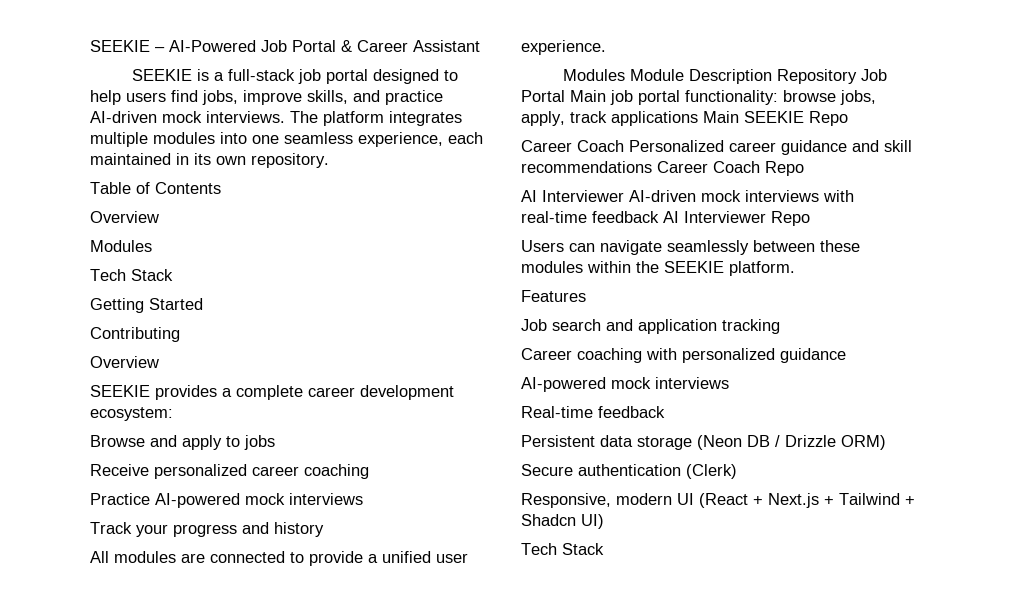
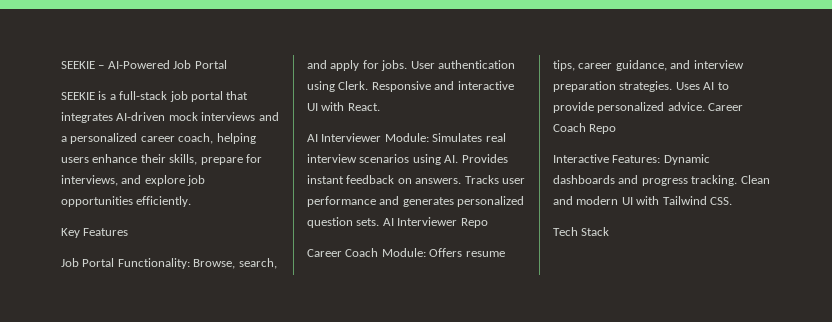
- SEEKIE – AI-Powered Job Portal & Career Assistant
+ SEEKIE – AI-Powered Job Portal
- SEEKIE is a full-stack job portal designed to help users find jobs, improve skills, and practice AI-driven mock interviews. The platform integrates multiple modules into one seamless experience, each maintained in its own repository.
- Table of Contents
- Overview
- Modules
- Tech Stack
- Getting Started
- Contributing
- Overview
- SEEKIE provides a complete career development ecosystem:
- Browse and apply to jobs
- Receive personalized career coaching
- Practice AI-powered mock interviews
- Track your progress and history
- All modules are connected to provide a unified user experience.
- Modules Module Description Repository Job Portal Main job portal functionality: browse jobs, apply, track applications Main SEEKIE Repo
- Career Coach Personalized career guidance and skill recommendations Career Coach Repo
- AI Interviewer AI-driven mock interviews with real-time feedback AI Interviewer Repo
- Users can navigate seamlessly between these modules within the SEEKIE platform.
- Features
- Job search and application tracking
- Career coaching with personalized guidance
- AI-powered mock interviews
- Real-time feedback
- Persistent data storage (Neon DB / Drizzle ORM)
- Secure authentication (Clerk)
- Responsive, modern UI (React + Next.js + Tailwind + Shadcn UI)
+ SEEKIE is a full-stack job portal that integrates AI-driven mock interviews and a personalized career coach, helping users enhance their skills, prepare for interviews, and explore job opportunities efficiently.
+ Key Features
+ Job Portal Functionality: Browse, search, and apply for jobs. User authentication using Clerk. Responsive and interactive UI with React.
+ AI Interviewer Module: Simulates real interview scenarios using AI. Provides instant feedback on answers. Tracks user performance and generates personalized question sets. AI Interviewer Repo
+ Career Coach Module: Offers resume tips, career guidance, and interview preparation strategies. Uses AI to provide personalized advice. Career Coach Repo
+ Interactive Features: Dynamic dashboards and progress tracking. Clean and modern UI with Tailwind CSS.

